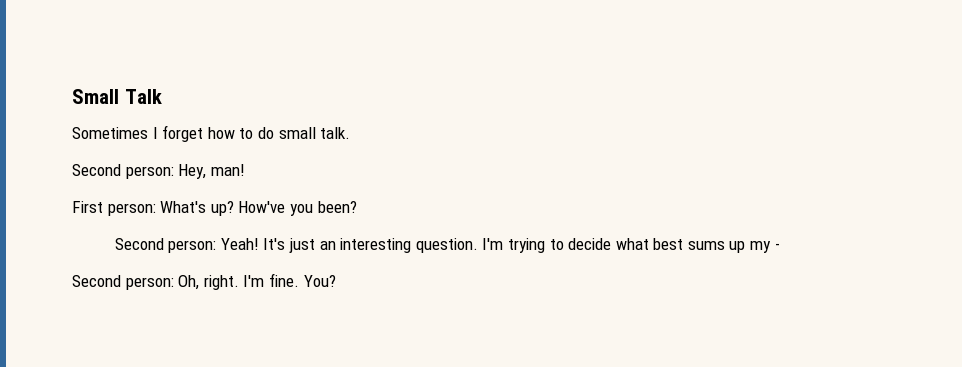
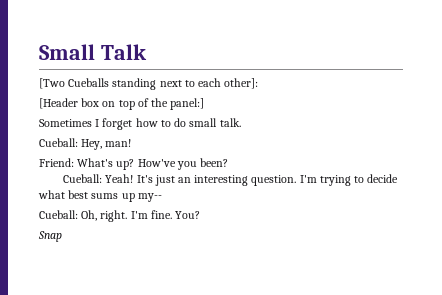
+ [Two Cueballs standing next to each other]:
+ [Header box on top of the panel:]
- Second person: Hey, man!
+ Cueball: Hey, man!
- First person: What's up?
+ Friend: What's up?
- Second person: Yeah!
+ Cueball: Yeah!
- I'm trying to decide what best sums up my -
- Second person: Oh, right.
+ I'm trying to decide what best sums up my--
+ Cueball: Oh, right.
+ Snap

